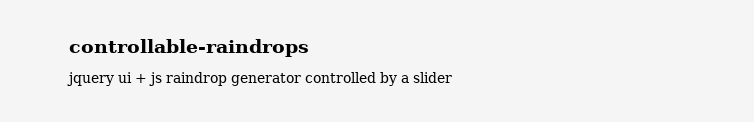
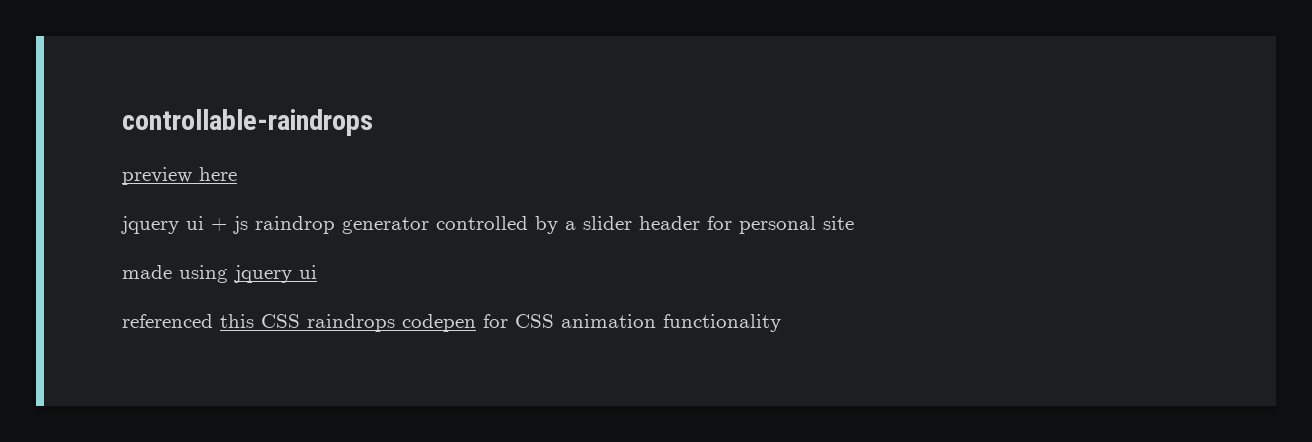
+ preview here
- jquery ui + js raindrop generator controlled by a slider
+ jquery ui + js raindrop generator controlled by a slider header for personal site
+ made using jquery ui
+ referenced this CSS raindrops codepen for CSS animation functionality

